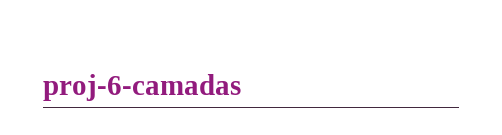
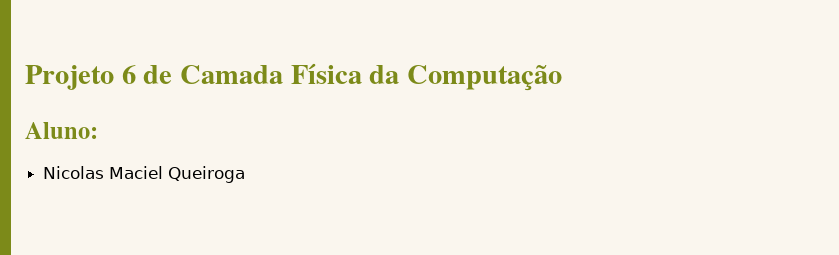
- proj-6-camadas
+ Projeto 6 de Camada Física da Computação
+ Aluno:
+ Nicolas Maciel Queiroga

